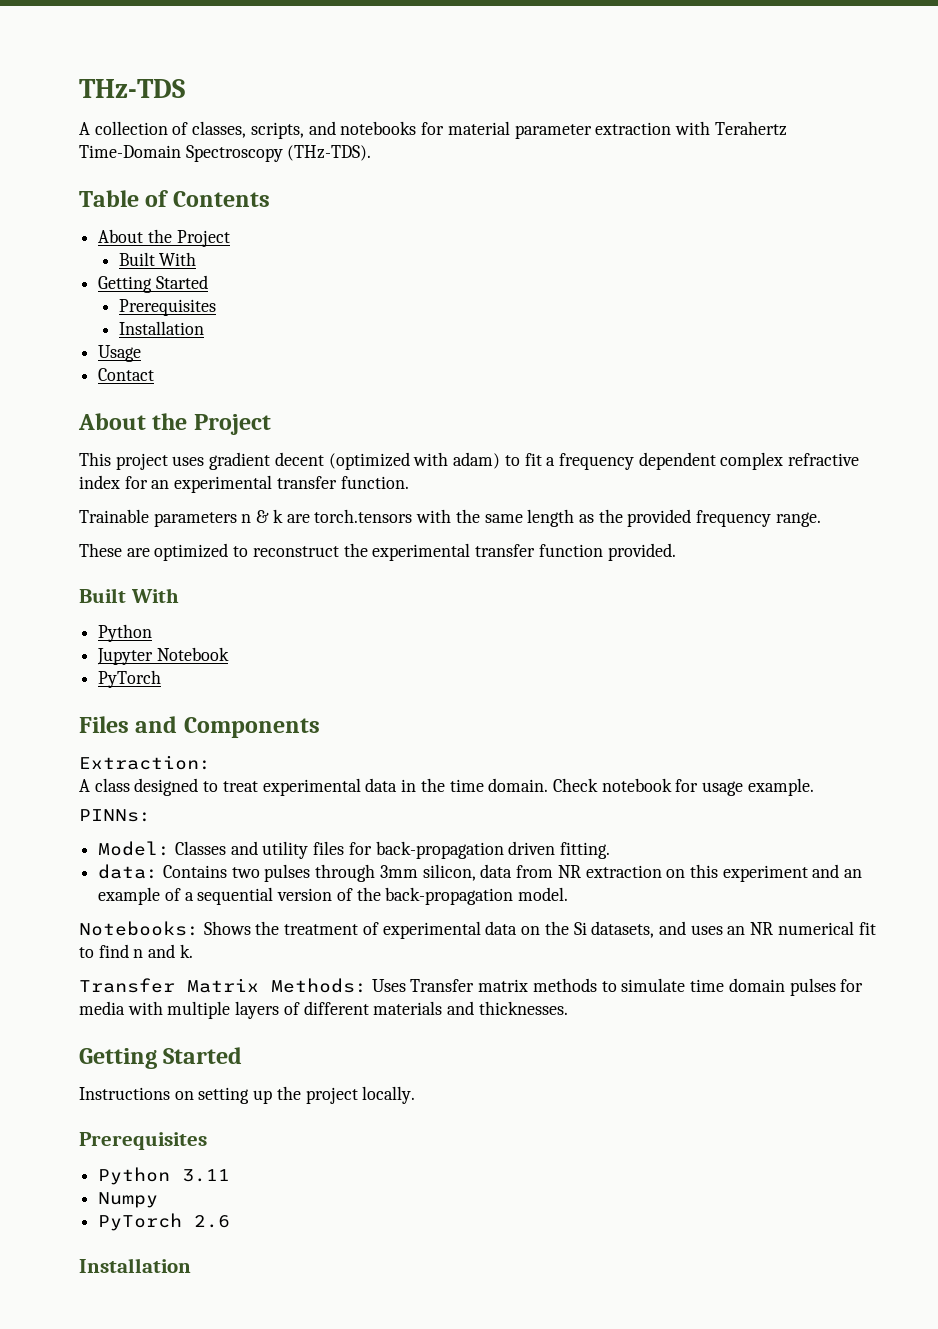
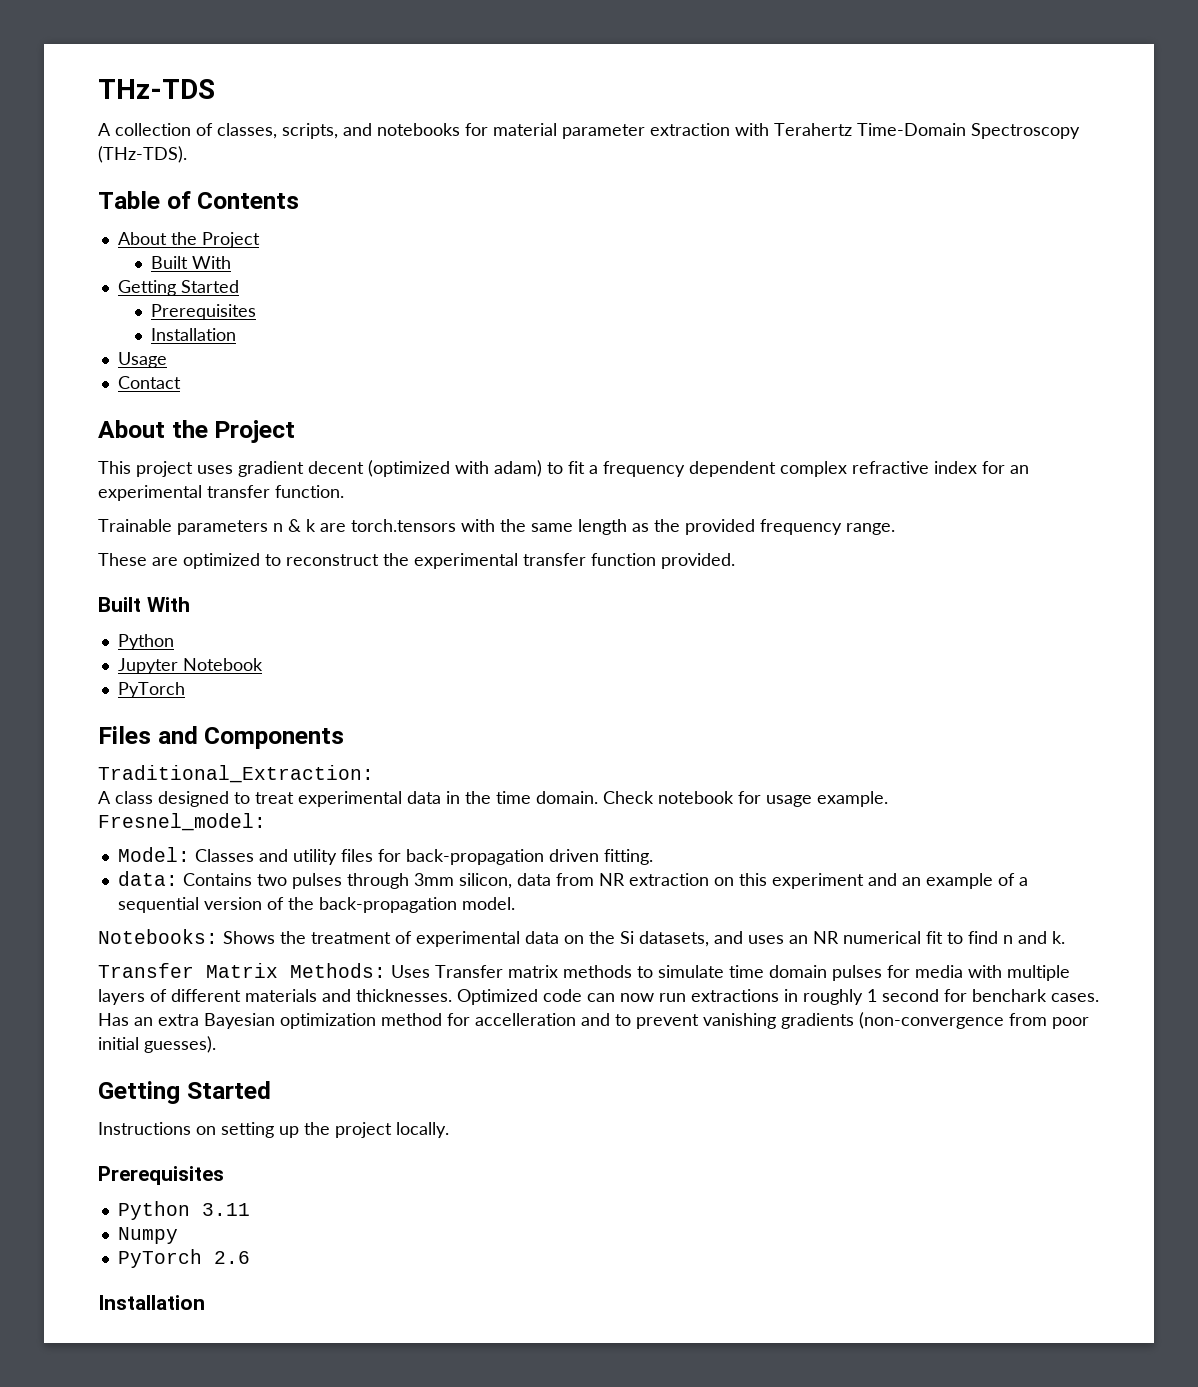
- Extraction:
+ Traditional_Extraction:
- PINNs:
+ Fresnel_model:
+ Optimized code can now run extractions in roughly 1 second for benchark cases. Has an extra Bayesian optimization method for accelleration and to prevent vanishing gradients (non-convergence from poor initial guesses).

